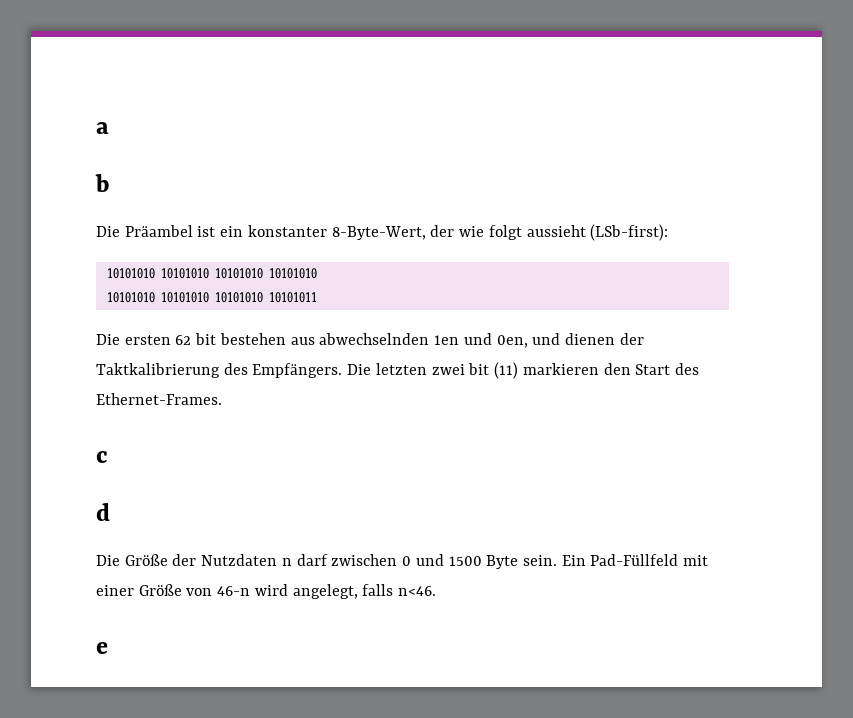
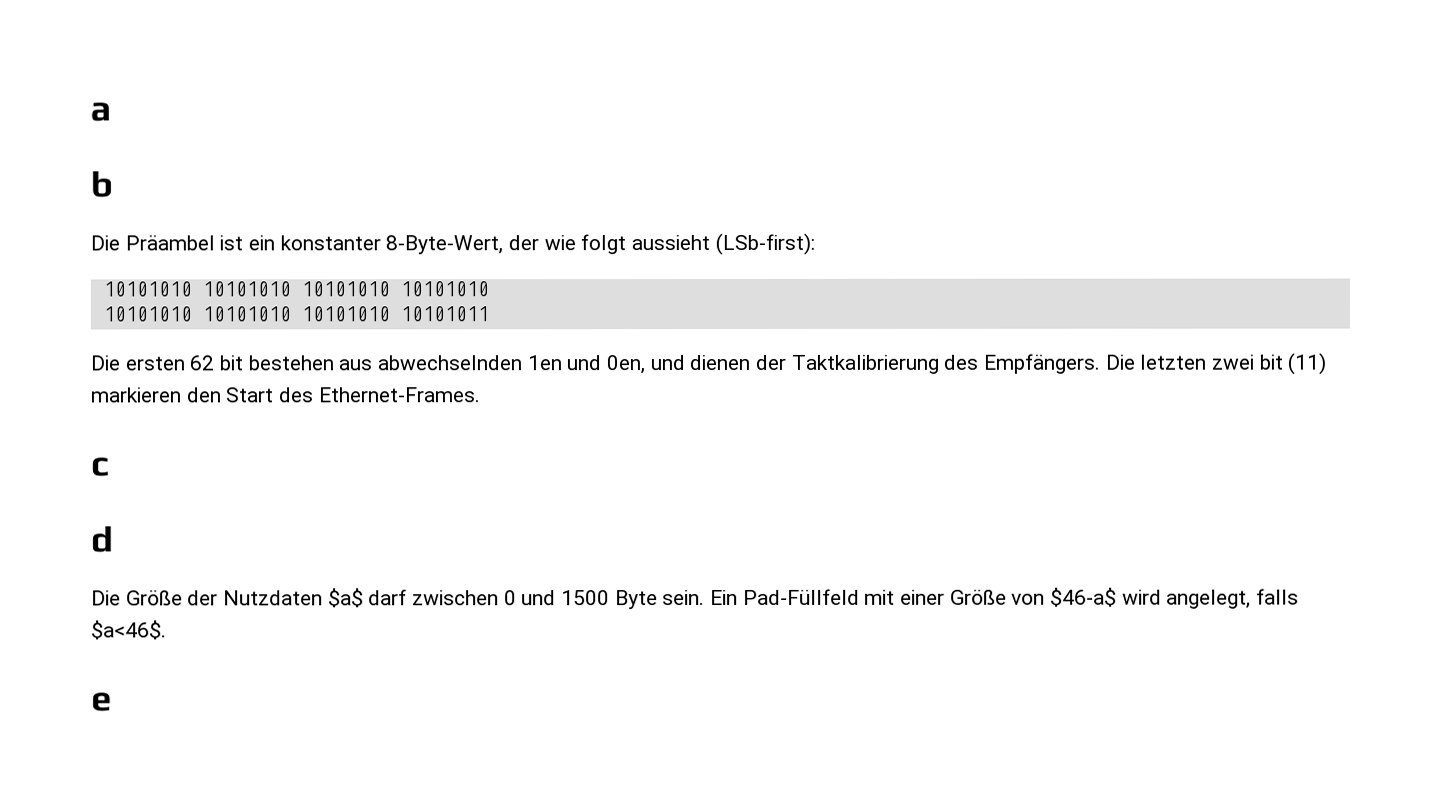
- Die Größe der Nutzdaten n darf zwischen 0 und 1500 Byte sein.
+ Die Größe der Nutzdaten $a$ darf zwischen 0 und 1500 Byte sein.
- Ein Pad-Füllfeld mit einer Größe von 46-n wird angelegt, falls n<46.
+ Ein Pad-Füllfeld mit einer Größe von $46-a$ wird angelegt, falls $a<46$.

